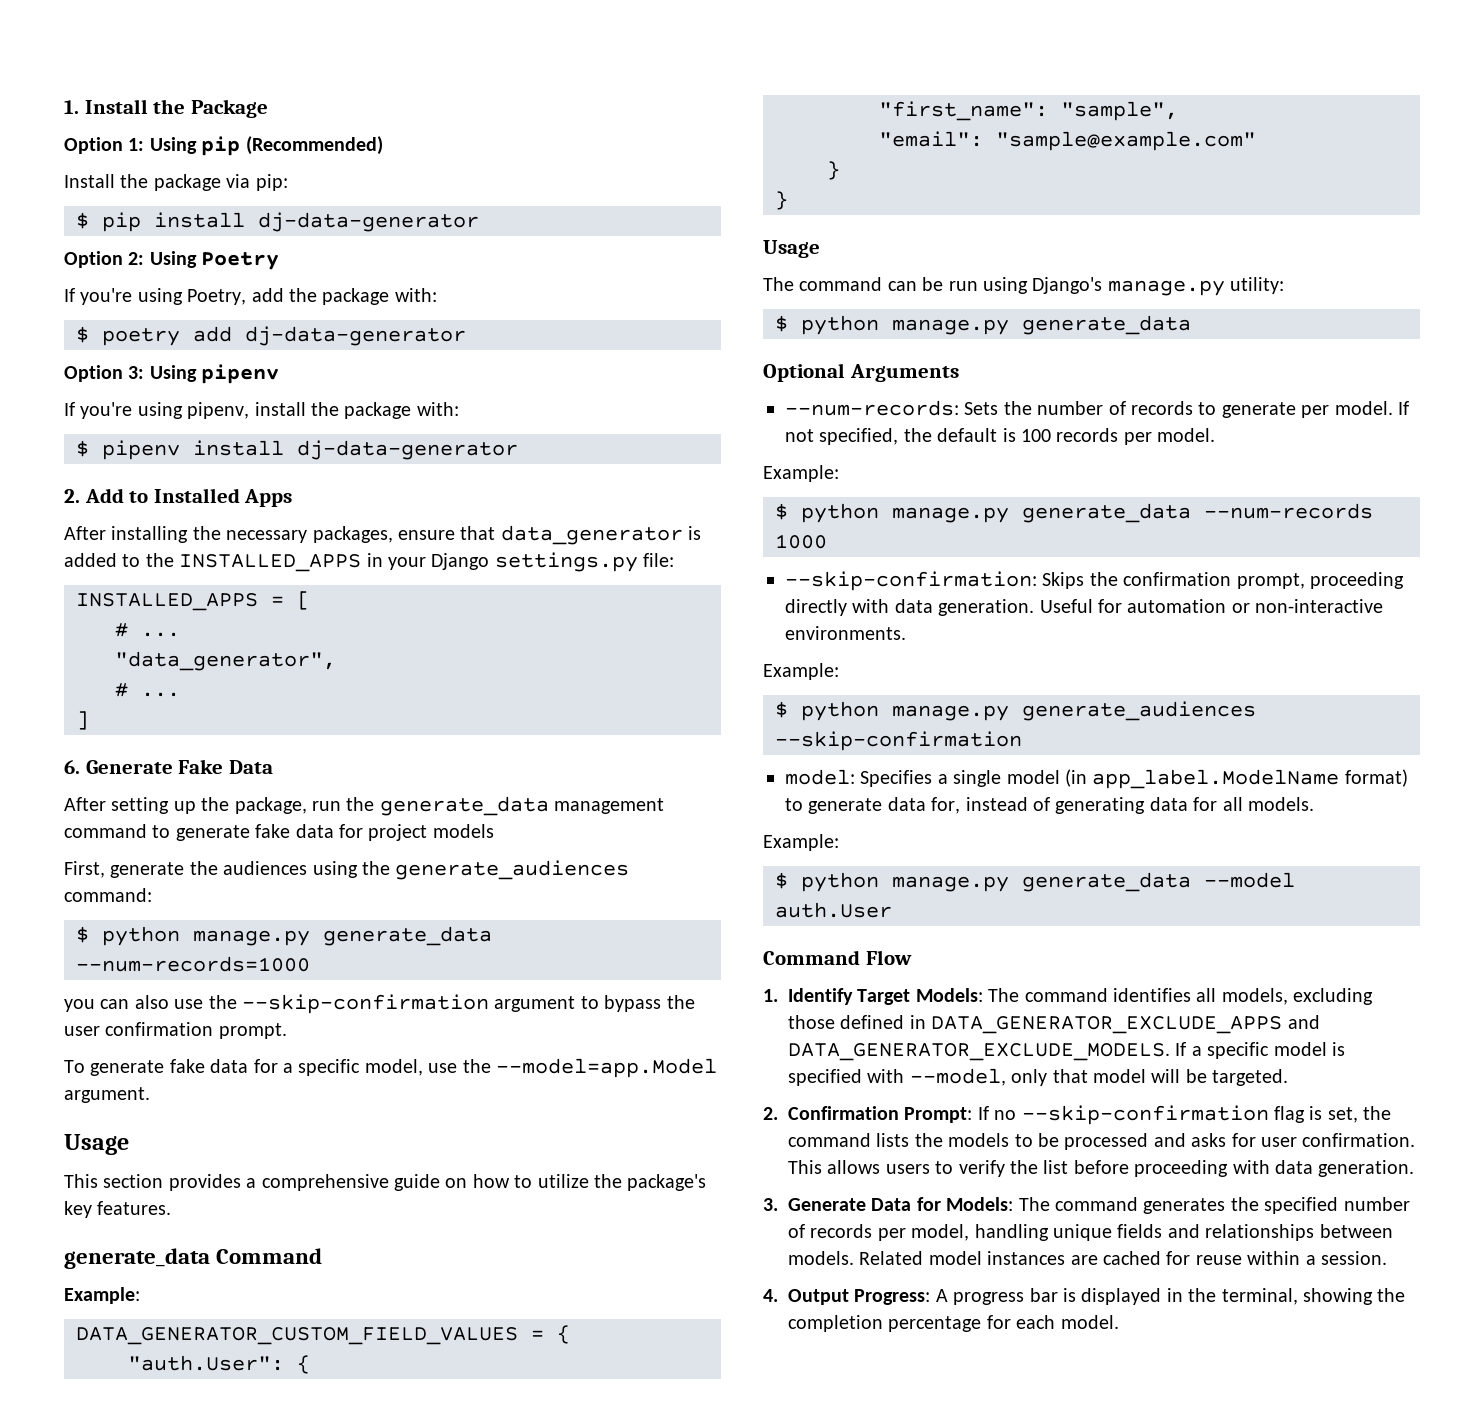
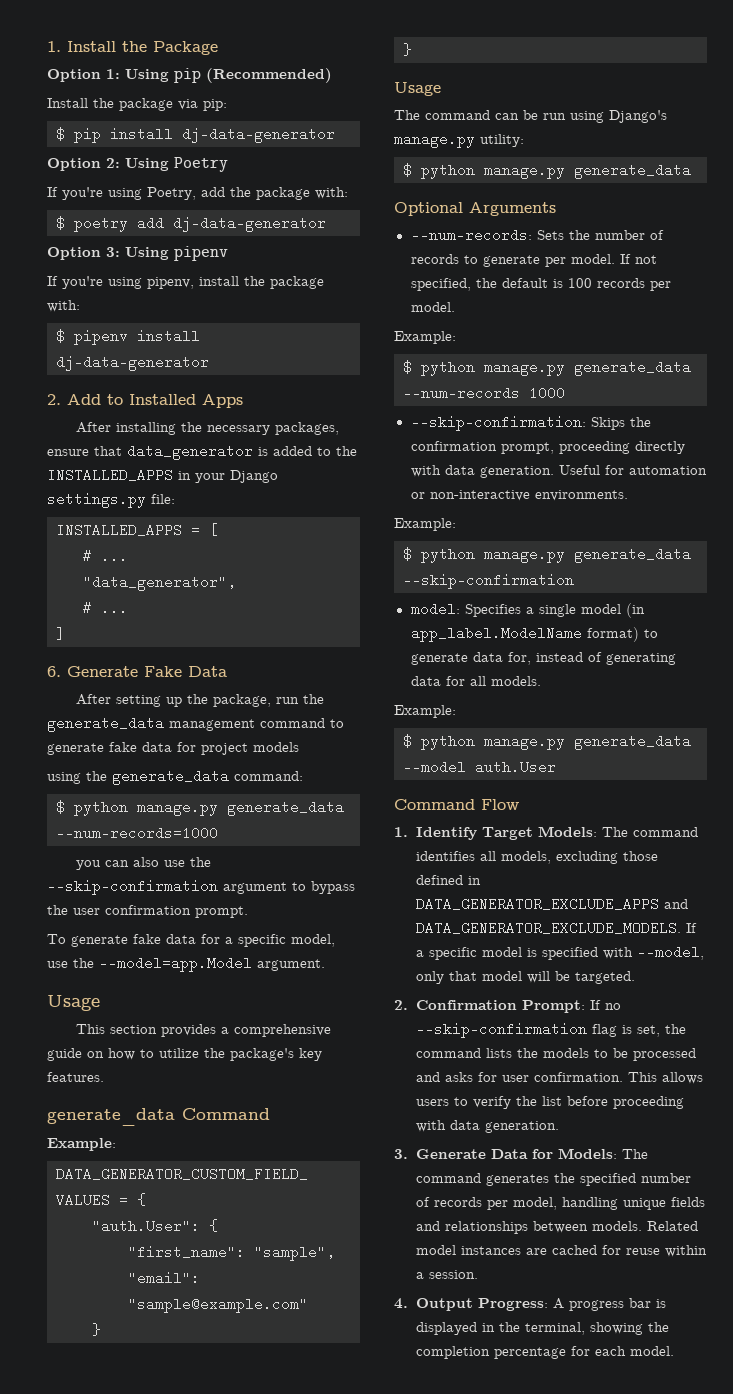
- First, generate the audiences using the generate_audiences command:
+ using the generate_data command:
- $ python manage.py generate_audiences --skip-confirmation
+ $ python manage.py generate_data --skip-confirmation

